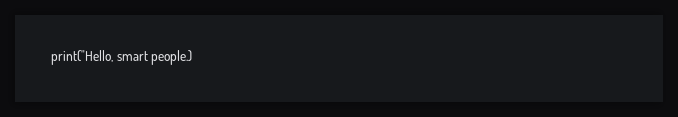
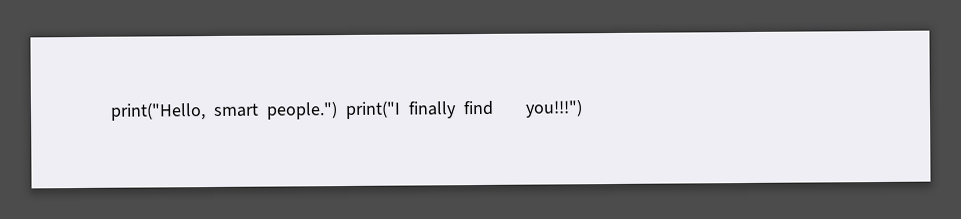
- print("Hello, smart people.)
+ print("Hello, smart people.") print("I finally find you!!!")

